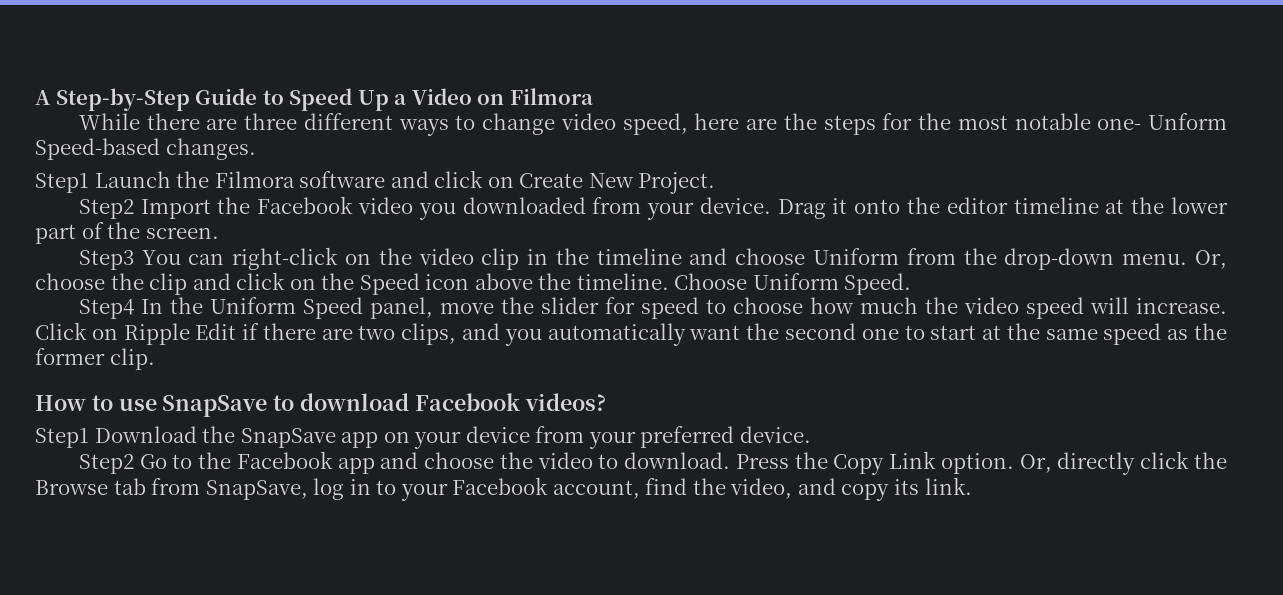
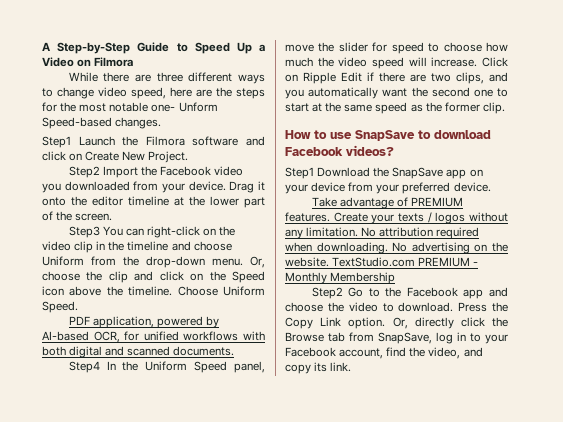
+ PDF application, powered by AI-based OCR, for unified workflows with both digital and scanned documents.
+ Take advantage of PREMIUM features. Create your texts / logos without any limitation. No attribution required when downloading. No advertising on the website. TextStudio.com PREMIUM - Monthly Membership

